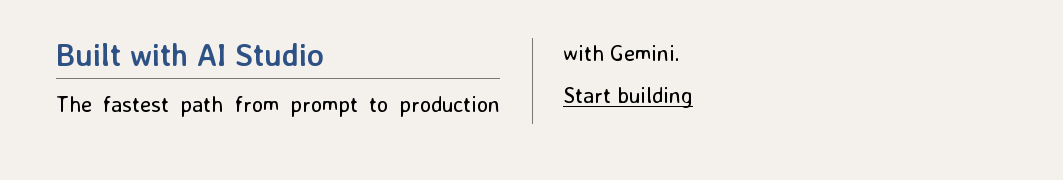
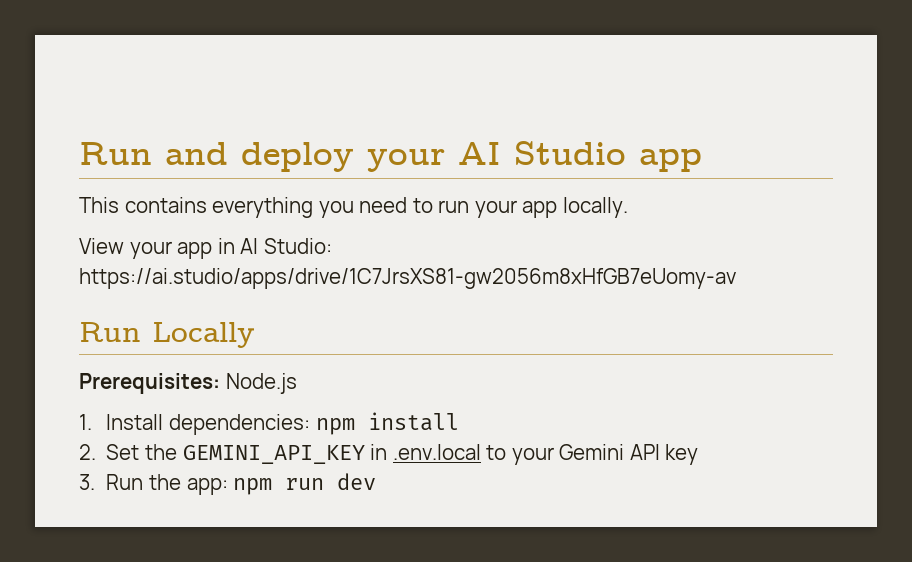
- Built with AI Studio
- The fastest path from prompt to production with Gemini.
- Start building
+ Run and deploy your AI Studio app
+ This contains everything you need to run your app locally.
+ View your app in AI Studio: https://ai.studio/apps/drive/1C7JrsXS81-gw2056m8xHfGB7eUomy-av
+ Run Locally
+ Prerequisites: Node.js
+ 1. Install dependencies: npm install
+ 2. Set the GEMINI_API_KEY in .env.local to your Gemini API key
+ 3. Run the app: npm run dev

